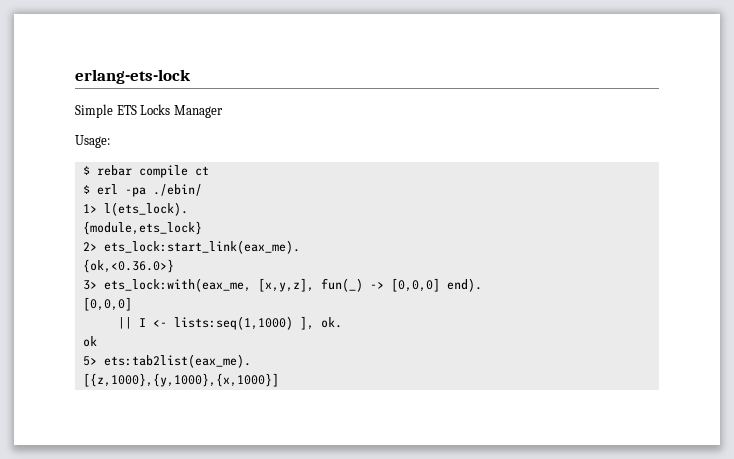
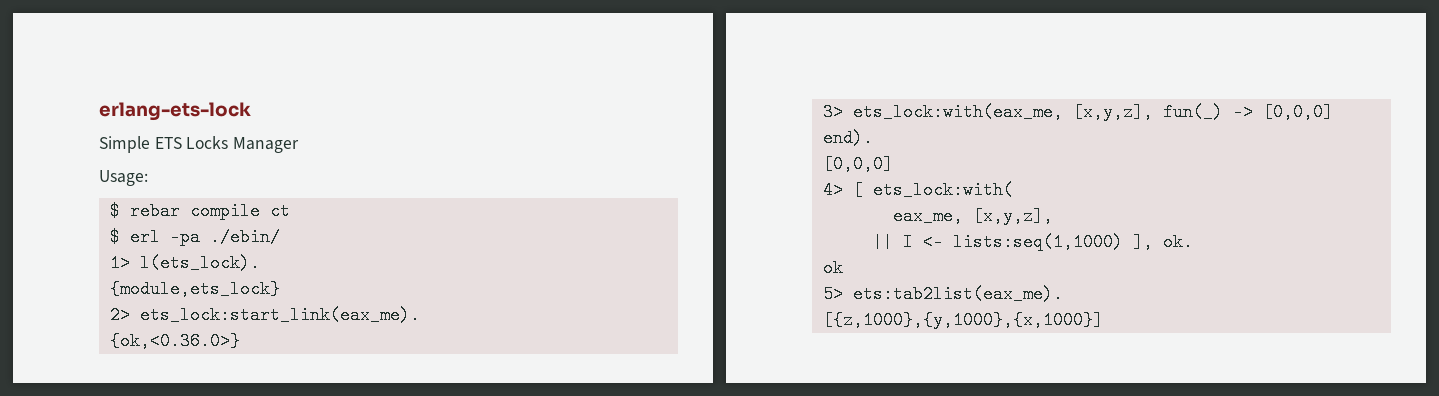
+ 4> [ ets_lock:with(
+ eax_me, [x,y,z],

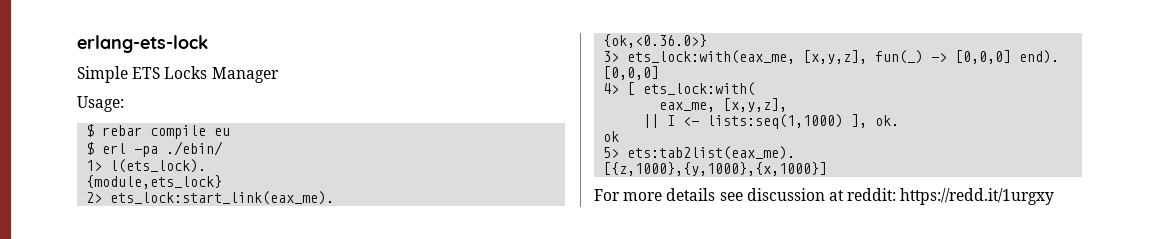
- $ rebar compile ct
+ $ rebar compile eu
+ For more details see discussion at reddit: https://redd.it/1urgxy

